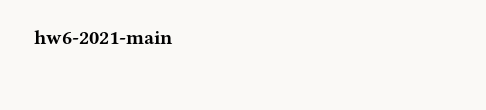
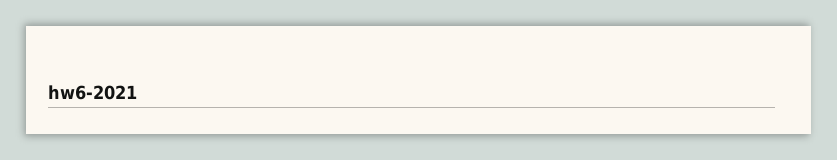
- hw6-2021-main
+ hw6-2021

